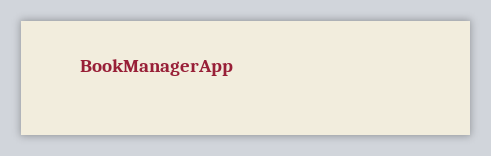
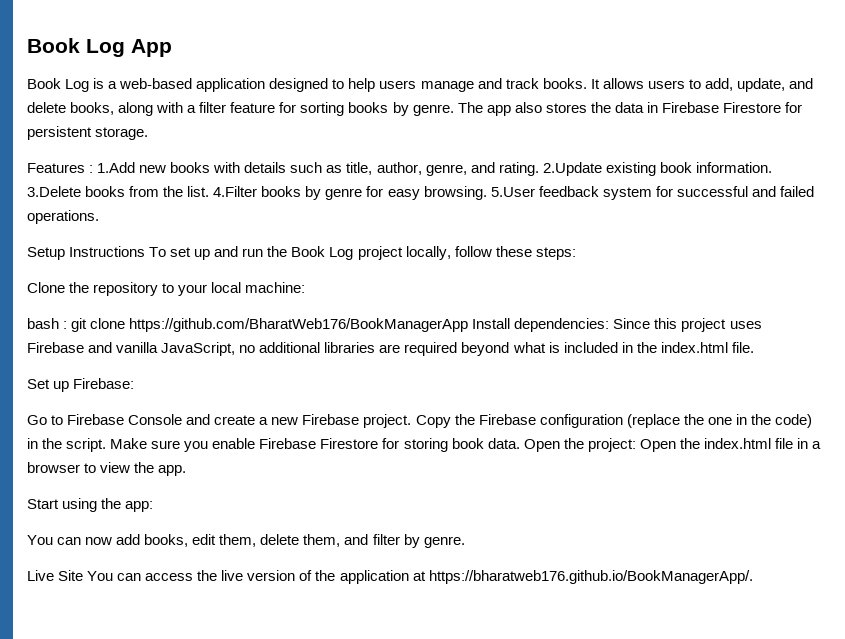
- BookManagerApp
+ Book Log App
+ Book Log is a web-based application designed to help users manage and track books. It allows users to add, update, and delete books, along with a filter feature for sorting books by genre. The app also stores the data in Firebase Firestore for persistent storage.
+ Features : 1.Add new books with details such as title, author, genre, and rating. 2.Update existing book information. 3.Delete books from the list. 4.Filter books by genre for easy browsing. 5.User feedback system for successful and failed operations.
+ Setup Instructions To set up and run the Book Log project locally, follow these steps:
+ Clone the repository to your local machine:
+ bash : git clone https://github.com/BharatWeb176/BookManagerApp Install dependencies: Since this project uses Firebase and vanilla JavaScript, no additional libraries are required beyond what is included in the index.html file.
+ Set up Firebase:
+ Go to Firebase Console and create a new Firebase project. Copy the Firebase configuration (replace the one in the code) in the script. Make sure you enable Firebase Firestore for storing book data. Open the project: Open the index.html file in a browser to view the app.
+ Start using the app:
+ You can now add books, edit them, delete them, and filter by genre.
+ Live Site You can access the live version of the application at https://bharatweb176.github.io/BookManagerApp/.

